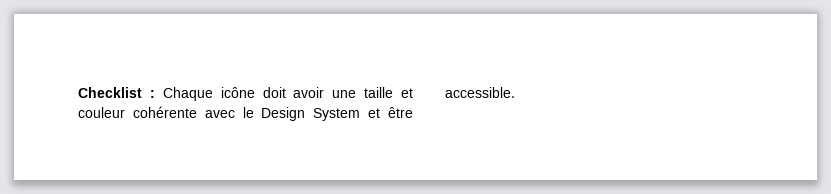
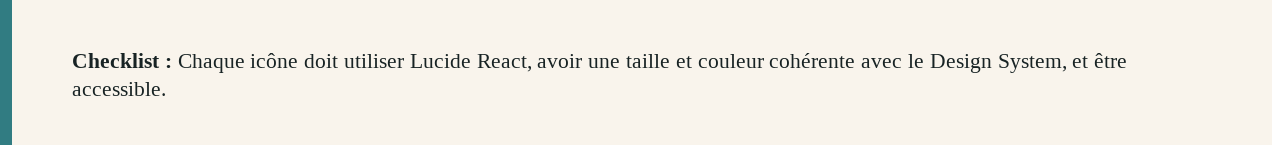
- Checklist : Chaque icône doit avoir une taille et couleur cohérente avec le Design System et être accessible.
+ Checklist : Chaque icône doit utiliser Lucide React, avoir une taille et couleur cohérente avec le Design System, et être accessible.

